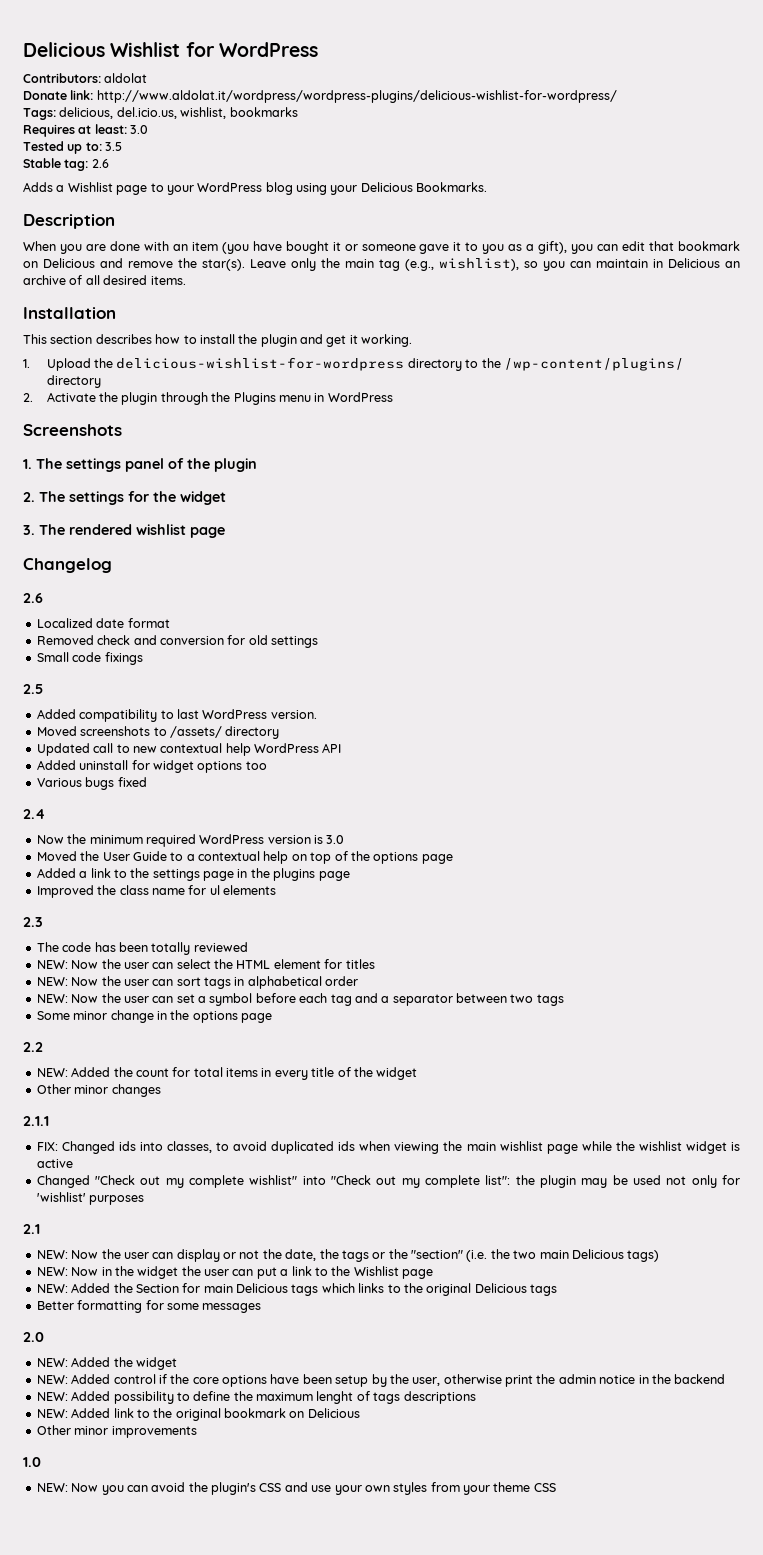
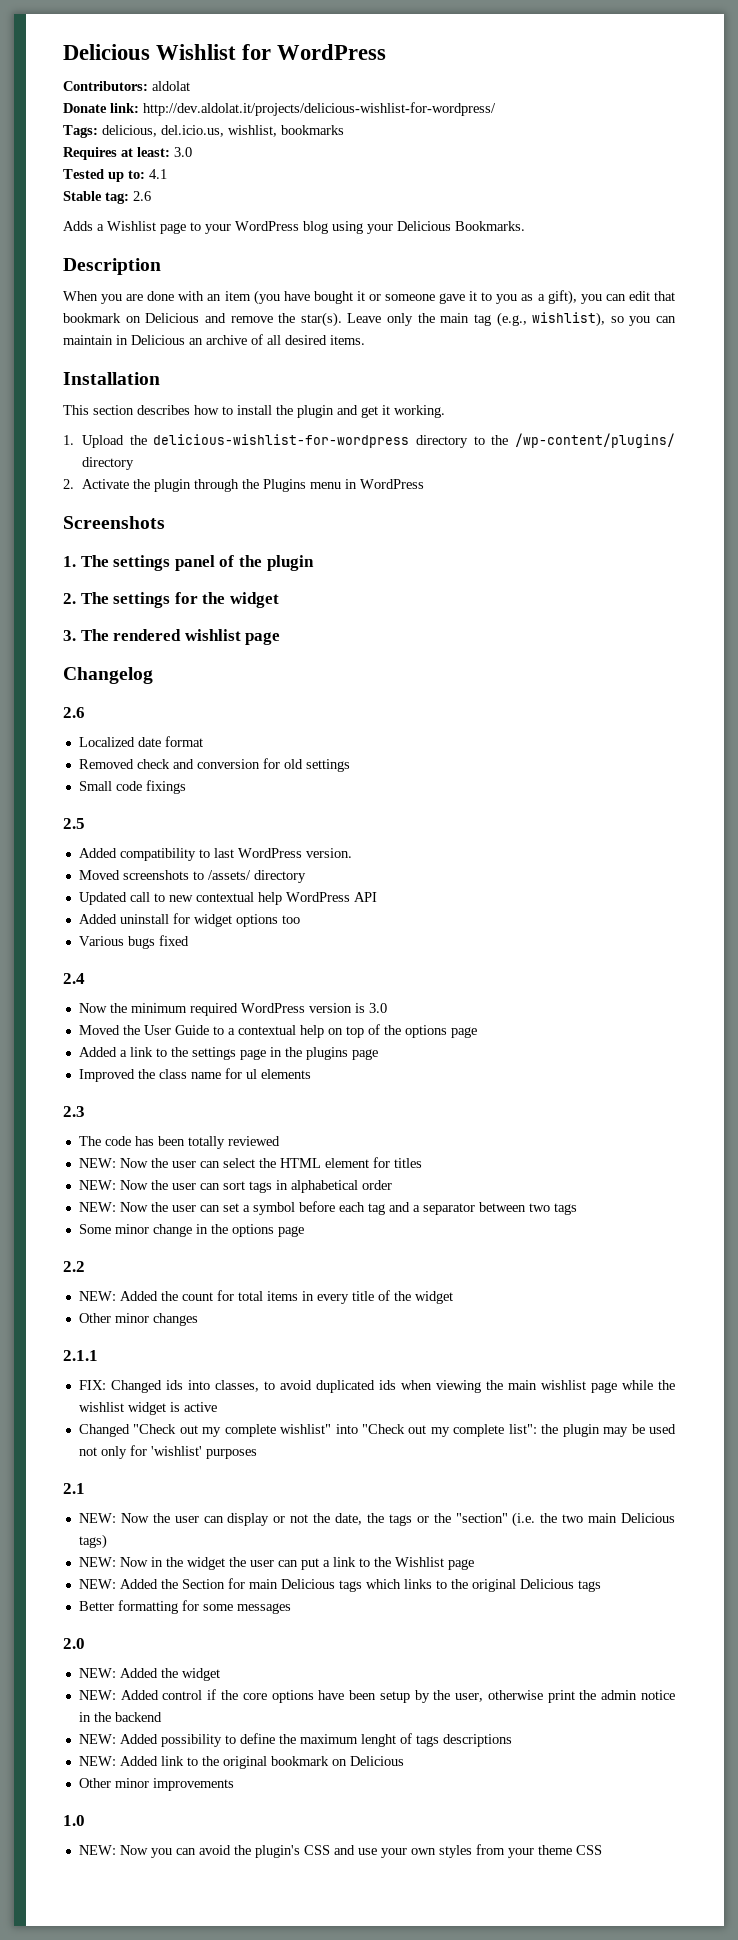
- Donate link: http://www.aldolat.it/wordpress/wordpress-plugins/delicious-wishlist-for-wordpress/
+ Donate link: http://dev.aldolat.it/projects/delicious-wishlist-for-wordpress/
- Tested up to: 3.5
+ Tested up to: 4.1

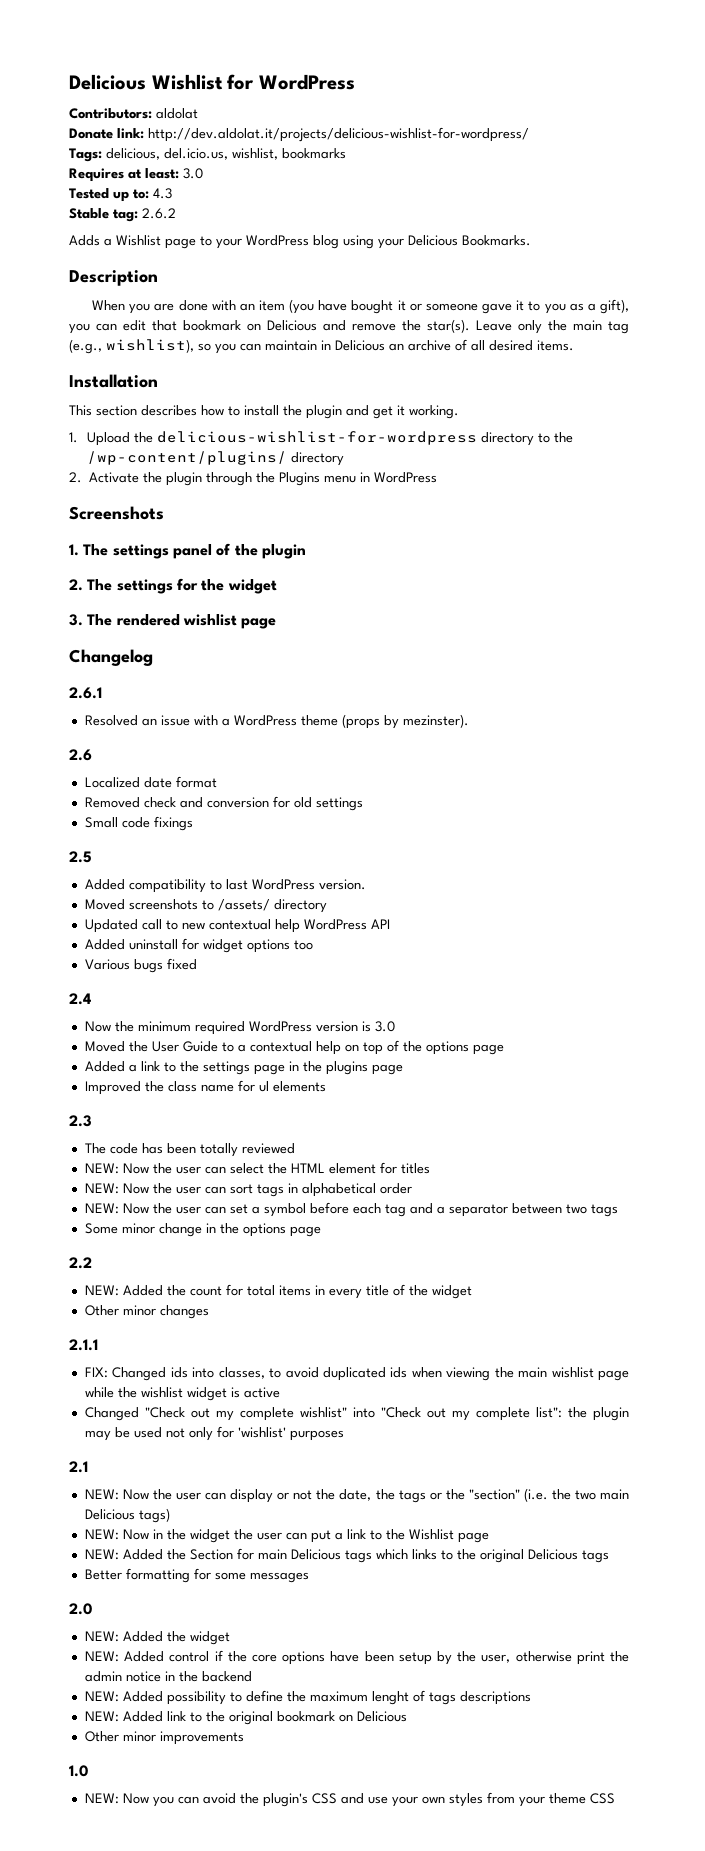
- Tested up to: 4.1
+ Tested up to: 4.3
- Stable tag: 2.6
+ Stable tag: 2.6.2
+ 2.6.1
+ Resolved an issue with a WordPress theme (props by mezinster).

